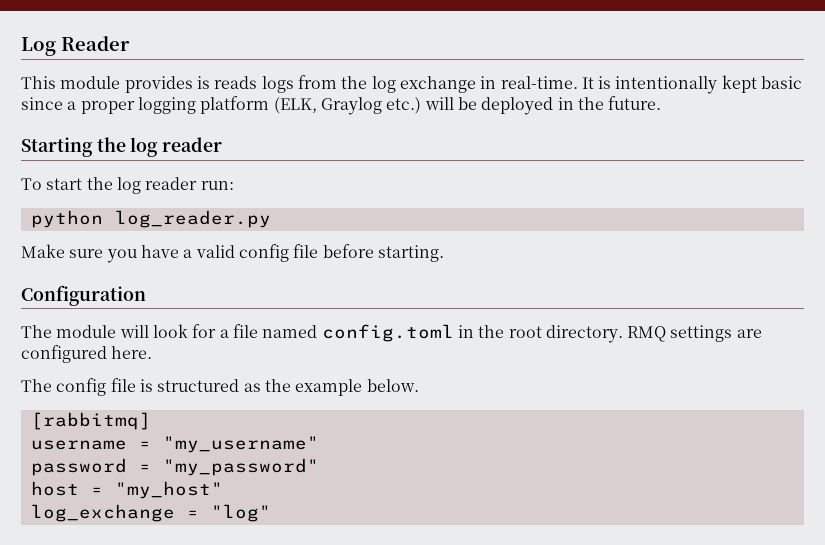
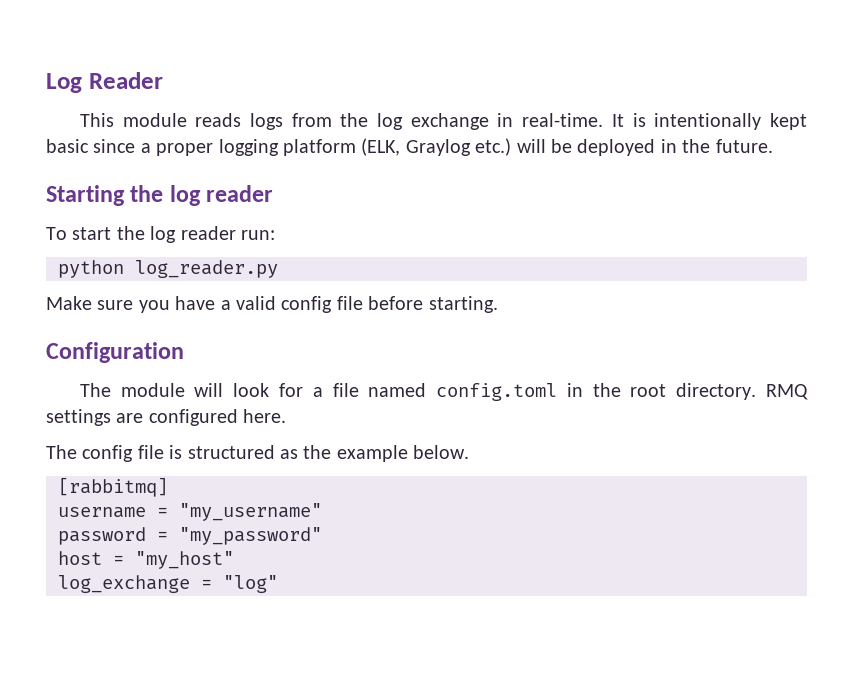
- This module provides is reads logs from the log exchange in real-time.
+ This module reads logs from the log exchange in real-time.

